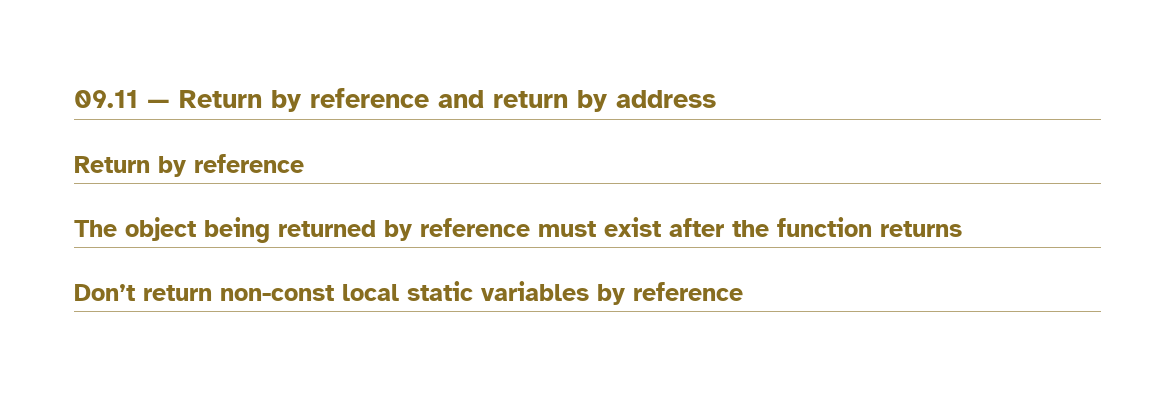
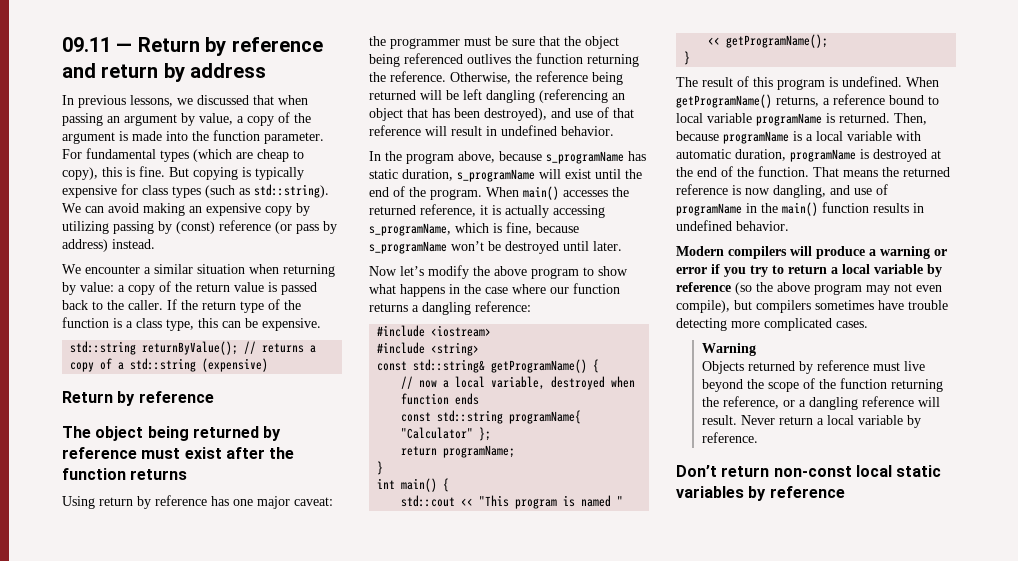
+ In previous lessons, we discussed that when passing an argument by value, a copy of the argument is made into the function parameter. For fundamental types (which are cheap to copy), this is fine. But copying is typically expensive for class types (such as std::string). We can avoid making an expensive copy by utilizing passing by (const) reference (or pass by address) instead.
+ We encounter a similar situation when returning by value: a copy of the return value is passed back to the caller. If the return type of the function is a class type, this can be expensive.
+ std::string returnByValue(); // returns a copy of a std::string (expensive)
+ Using return by reference has one major caveat: the programmer must be sure that the object being referenced outlives the function returning the reference. Otherwise, the reference being returned will be left dangling (referencing an object that has been destroyed), and use of that reference will result in undefined behavior.
+ In the program above, because s_programName has static duration, s_programName will exist until the end of the program. When main() accesses the returned reference, it is actually accessing s_programName, which is fine, because s_programName won’t be destroyed until later.
+ Now let’s modify the above program to show what happens in the case where our function returns a dangling reference:
+ #include <iostream>
+ #include <string>
+ const std::string& getProgramName() {
+ // now a local variable, destroyed when function ends
+ const std::string programName{ "Calculator" };
+ return programName;
+ }
+ int main() {
+ std::cout << "This program is named " << getProgramName();
+ }
+ The result of this program is undefined. When getProgramName() returns, a reference bound to local variable programName is returned. Then, because programName is a local variable with automatic duration, programName is destroyed at the end of the function. That means the returned reference is now dangling, and use of programName in the main() function results in undefined behavior.
+ Modern compilers will produce a warning or error if you try to return a local variable by reference (so the above program may not even compile), but compilers sometimes have trouble detecting more complicated cases.
+ Warning
+ Objects returned by reference must live beyond the scope of the function returning the reference, or a dangling reference will result. Never return a local variable by reference.

